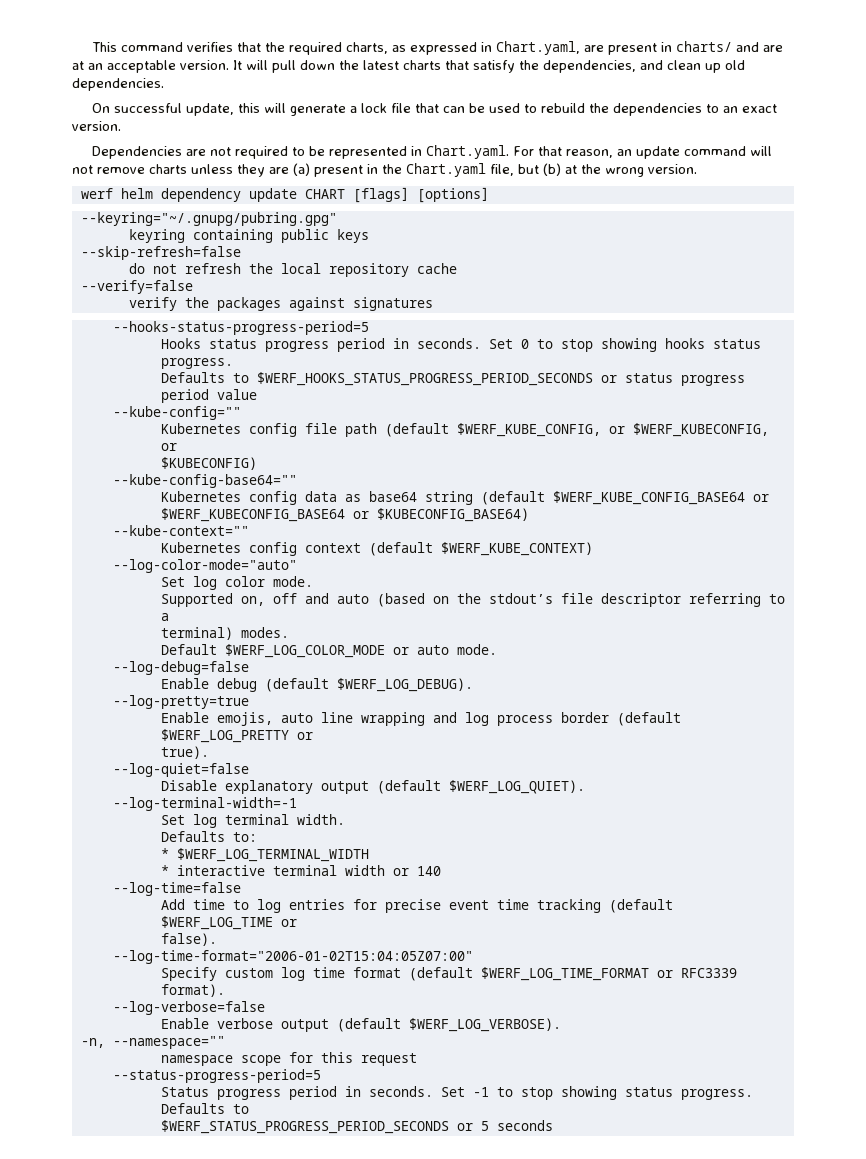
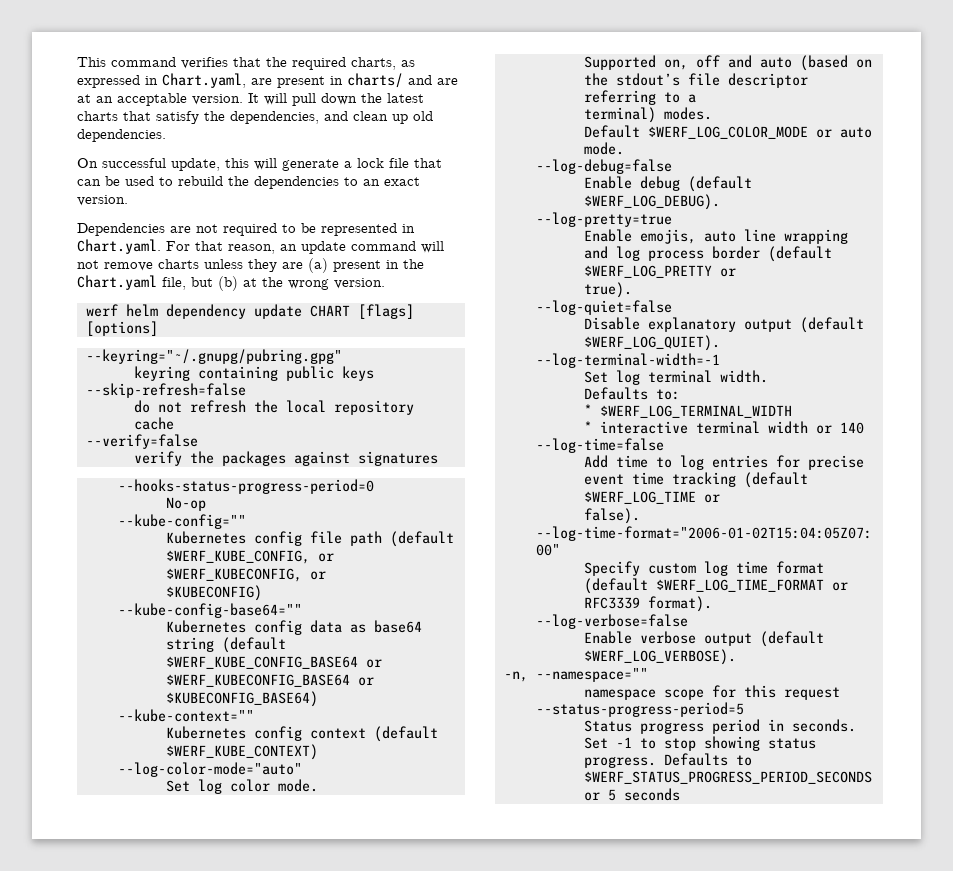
- --hooks-status-progress-period=5
- Hooks status progress period in seconds. Set 0 to stop showing hooks status progress.
- Defaults to $WERF_HOOKS_STATUS_PROGRESS_PERIOD_SECONDS or status progress period value
+ --hooks-status-progress-period=0
+ No-op

